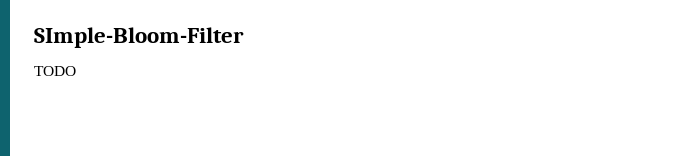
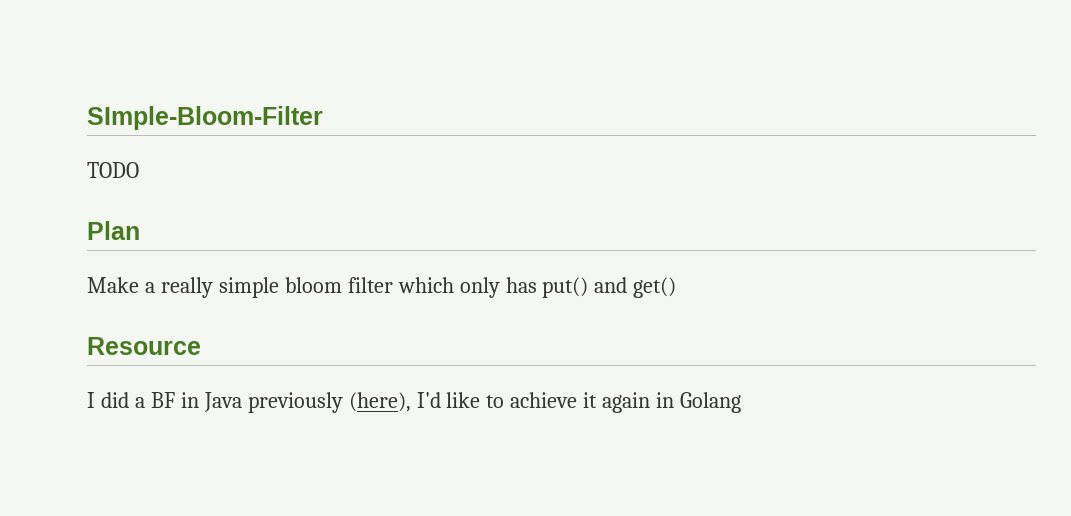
+ Plan
+ Make a really simple bloom filter which only has put() and get()
+ Resource
+ I did a BF in Java previously (here), I'd like to achieve it again in Golang

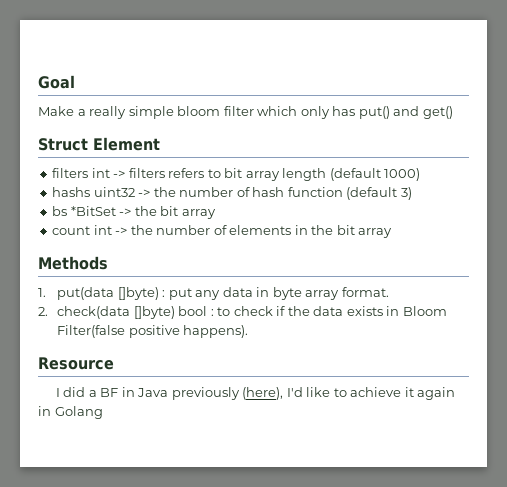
- SImple-Bloom-Filter
- TODO
- Plan
+ Goal
+ Struct Element
+ filters int -> filters refers to bit array length (default 1000)
+ hashs uint32 -> the number of hash function (default 3)
+ bs *BitSet -> the bit array
+ count int -> the number of elements in the bit array
+ Methods
+ 1. put(data []byte) : put any data in byte array format.
+ 2. check(data []byte) bool : to check if the data exists in Bloom Filter(false positive happens).

